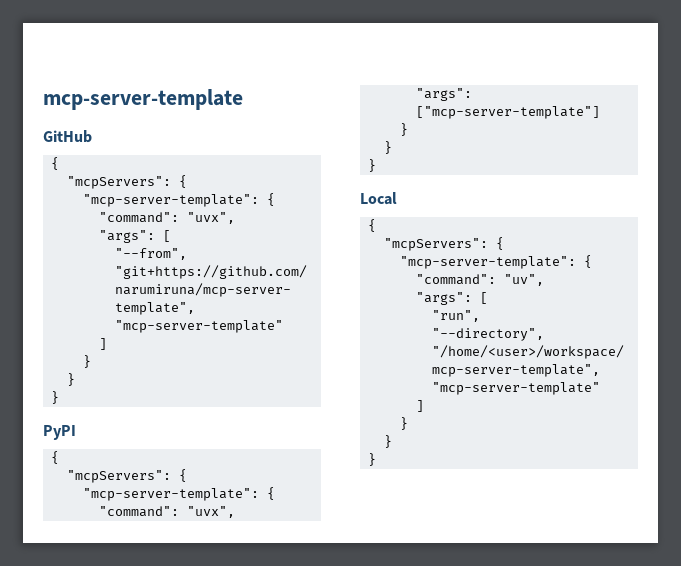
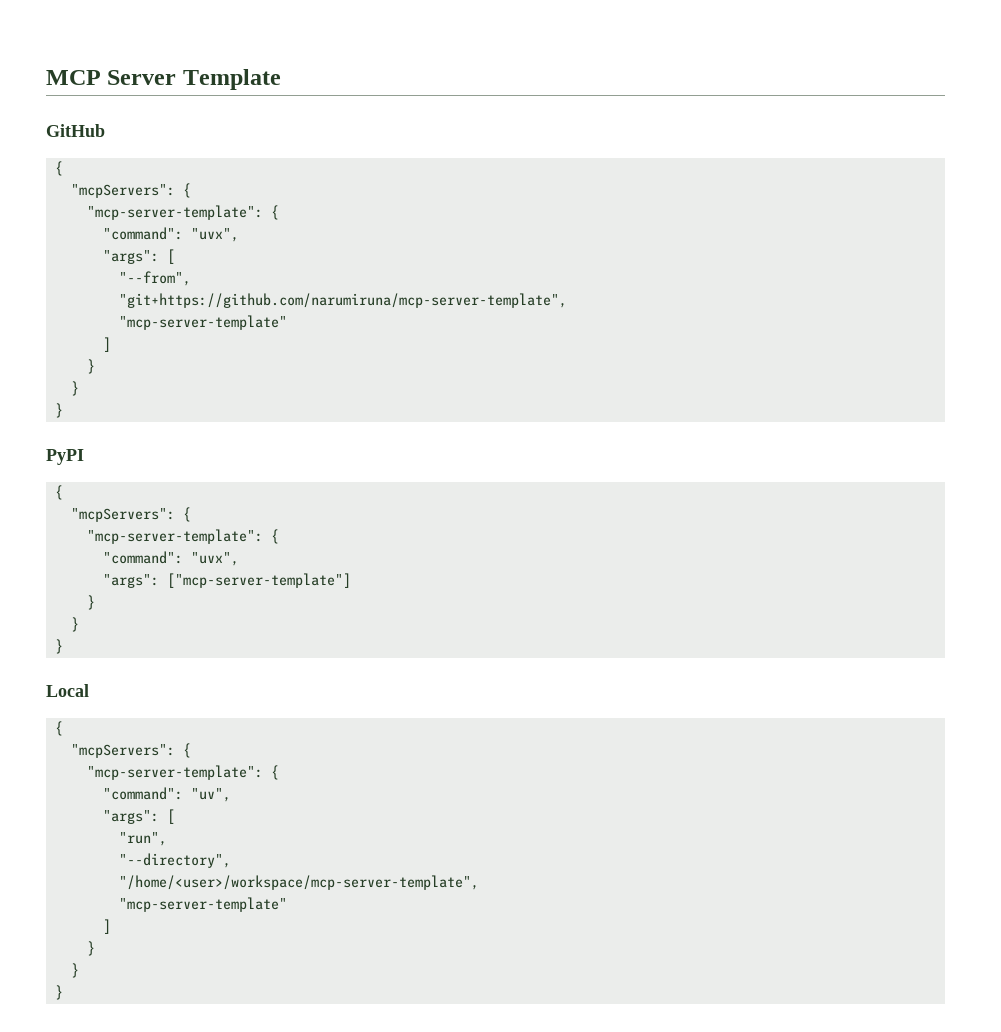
- mcp-server-template
+ MCP Server Template

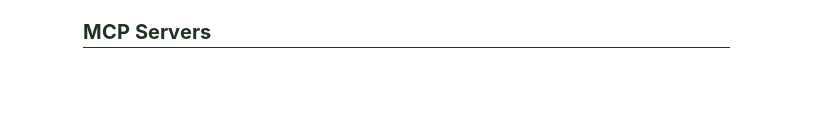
- MCP Server Template
- GitHub
- {
- "mcpServers": {
- "mcp-server-template": {
- "command": "uvx",
- "args": [
- "--from",
- "git+https://github.com/narumiruna/mcp-server-template",
- "mcp-server-template"
- ]
- }
- }
- }
- PyPI
- {
- "mcpServers": {
- "mcp-server-template": {
- "command": "uvx",
- "args": ["mcp-server-template"]
- }
- }
- }
- Local
- {
- "mcpServers": {
- "mcp-server-template": {
- "command": "uv",
- "args": [
- "run",
- "--directory",
- "/home/<user>/workspace/mcp-server-template",
- "mcp-server-template"
- ]
- }
- }
- }
+ MCP Servers

